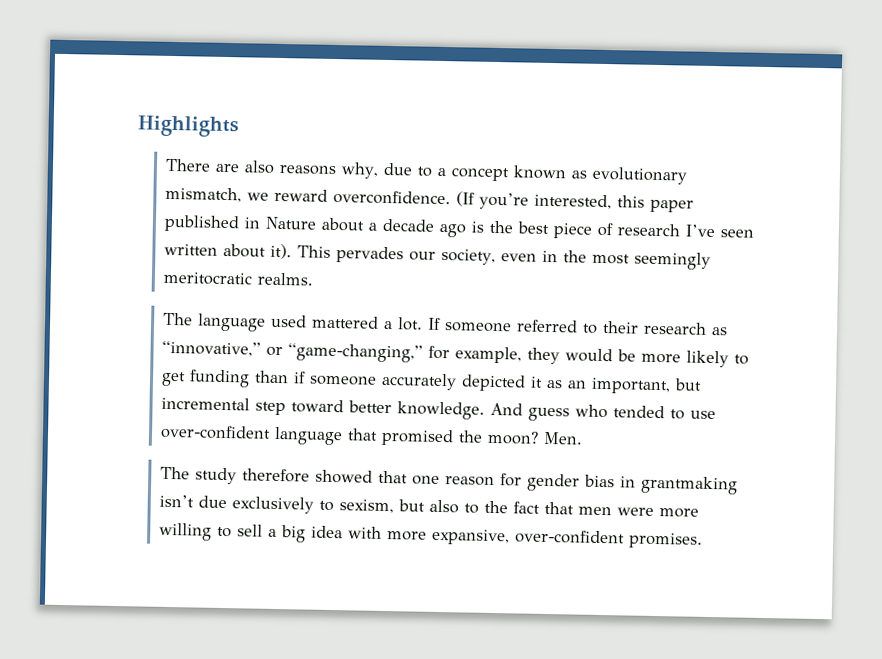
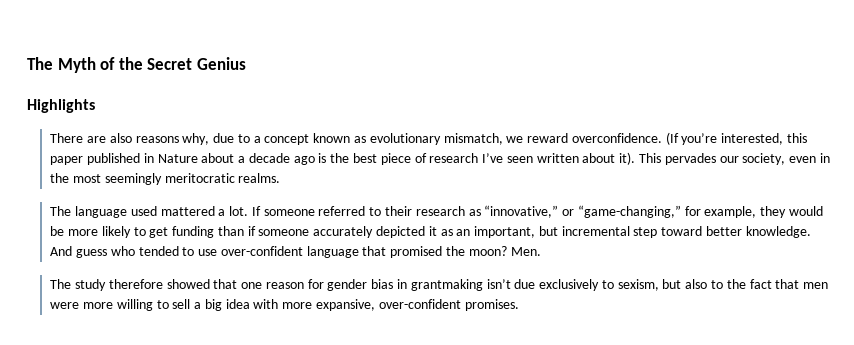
+ The Myth of the Secret Genius

